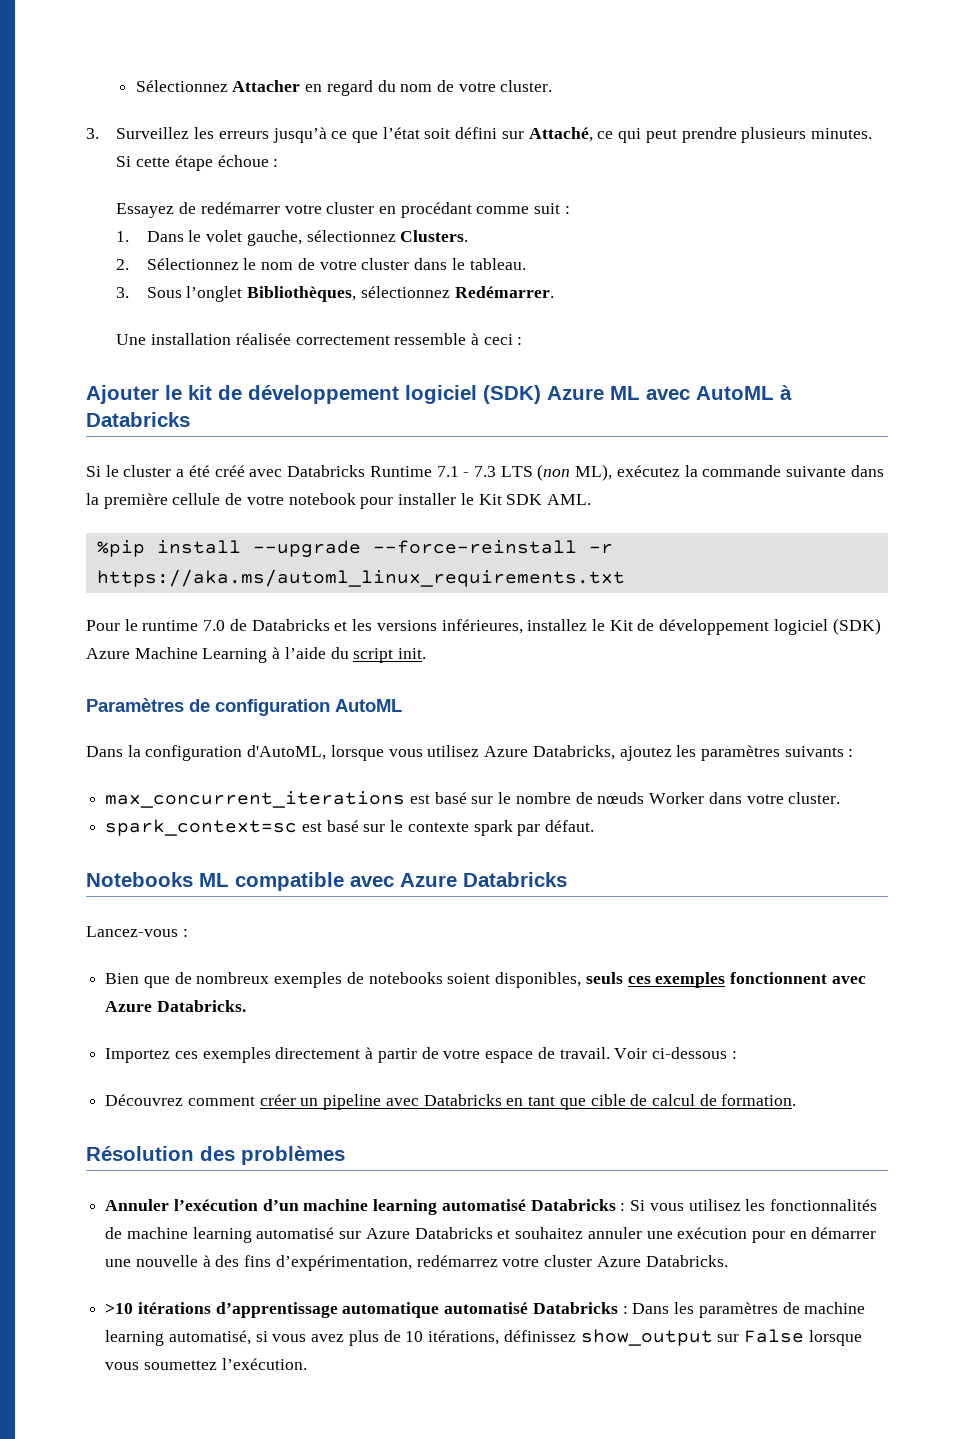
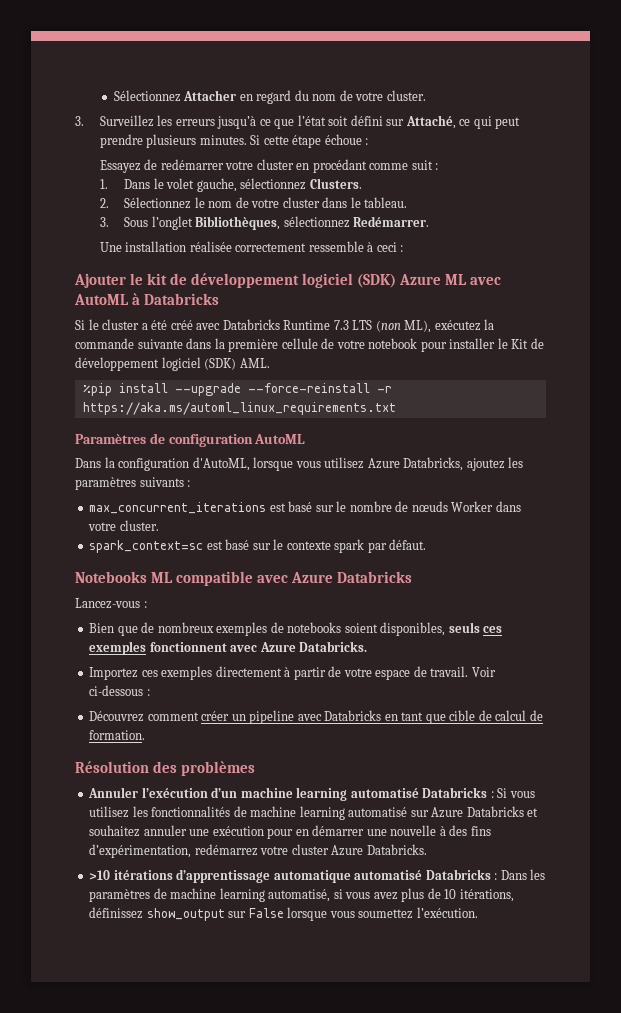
- Si le cluster a été créé avec Databricks Runtime 7.1 - 7.3 LTS (non ML), exécutez la commande suivante dans la première cellule de votre notebook pour installer le Kit SDK AML.
+ Si le cluster a été créé avec Databricks Runtime 7.3 LTS (non ML), exécutez la commande suivante dans la première cellule de votre notebook pour installer le Kit de développement logiciel (SDK) AML.
- Pour le runtime 7.0 de Databricks et les versions inférieures, installez le Kit de développement logiciel (SDK) Azure Machine Learning à l’aide du script init.

